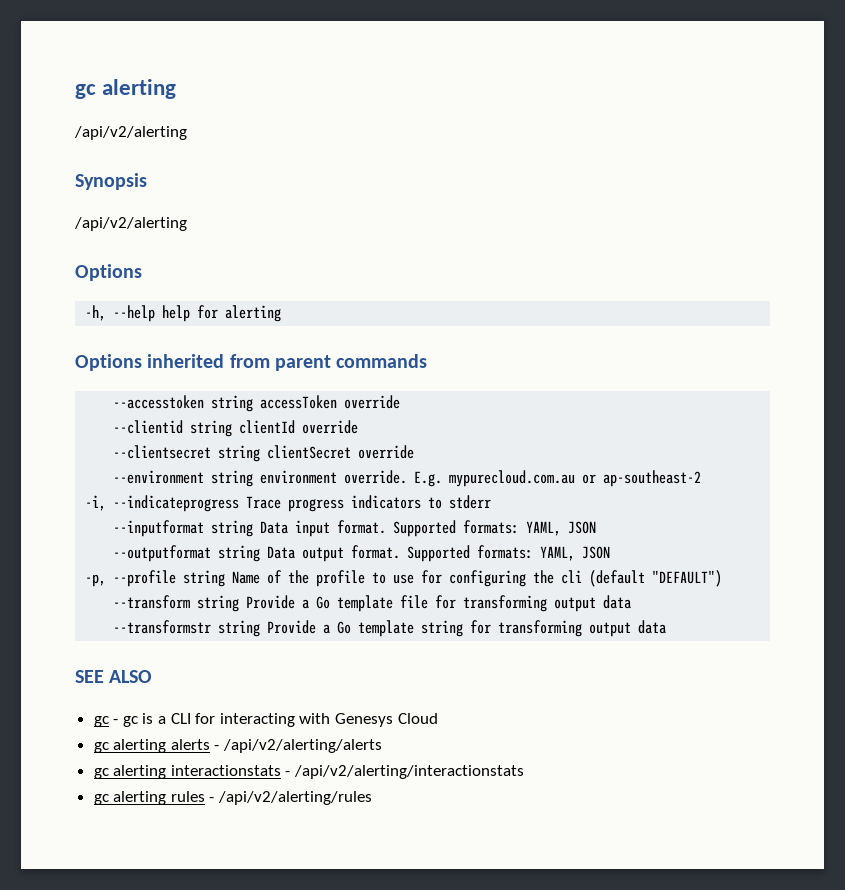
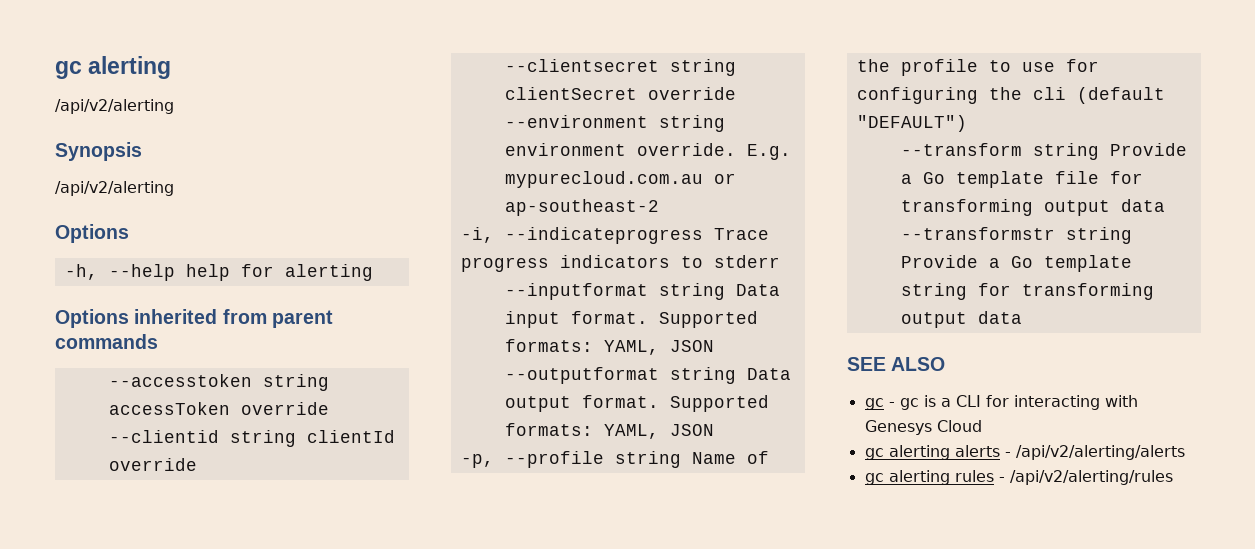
- gc alerting interactionstats - /api/v2/alerting/interactionstats

